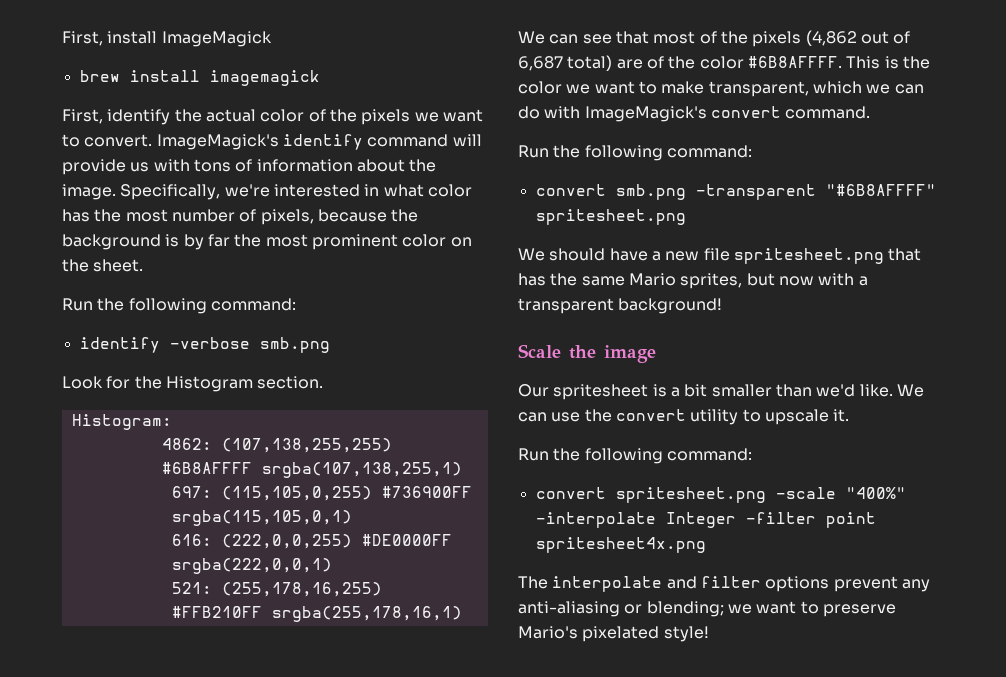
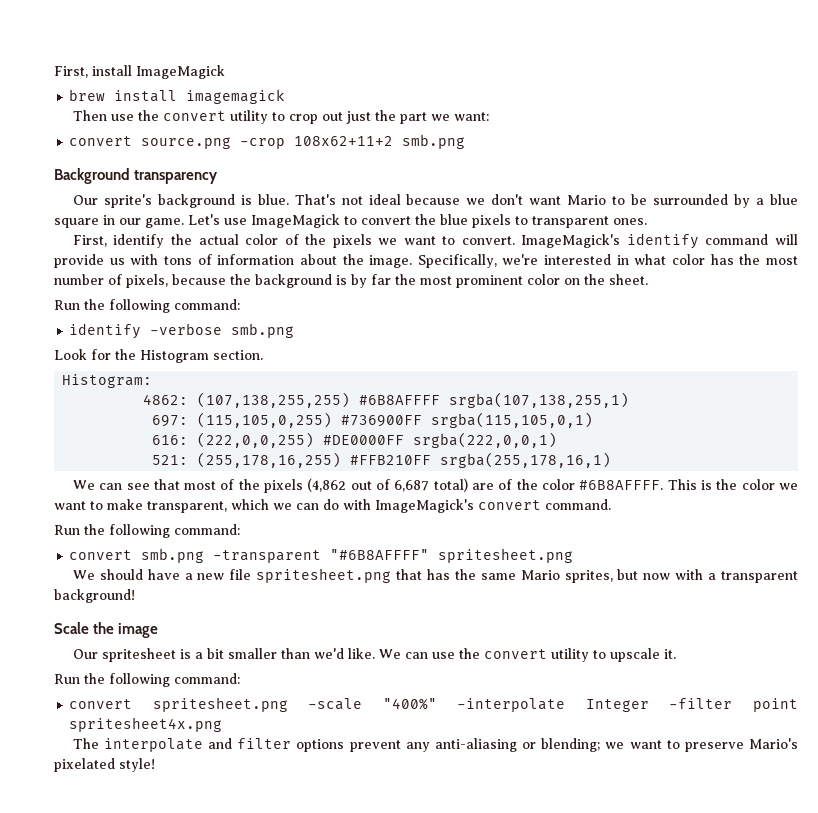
+ Then use the convert utility to crop out just the part we want:
+ convert source.png -crop 108x62+11+2 smb.png
+ Background transparency
+ Our sprite's background is blue. That's not ideal because we don't want Mario to be surrounded by a blue square in our game. Let's use ImageMagick to convert the blue pixels to transparent ones.

